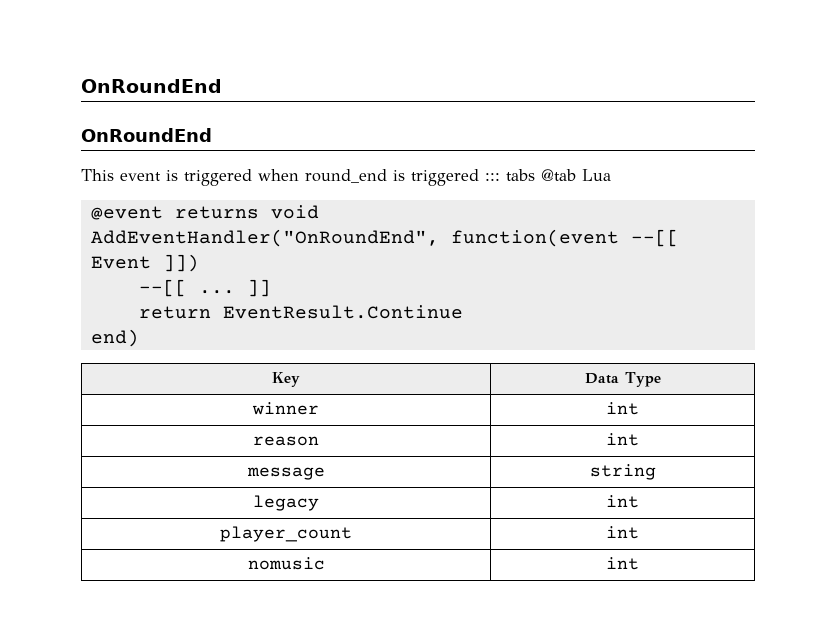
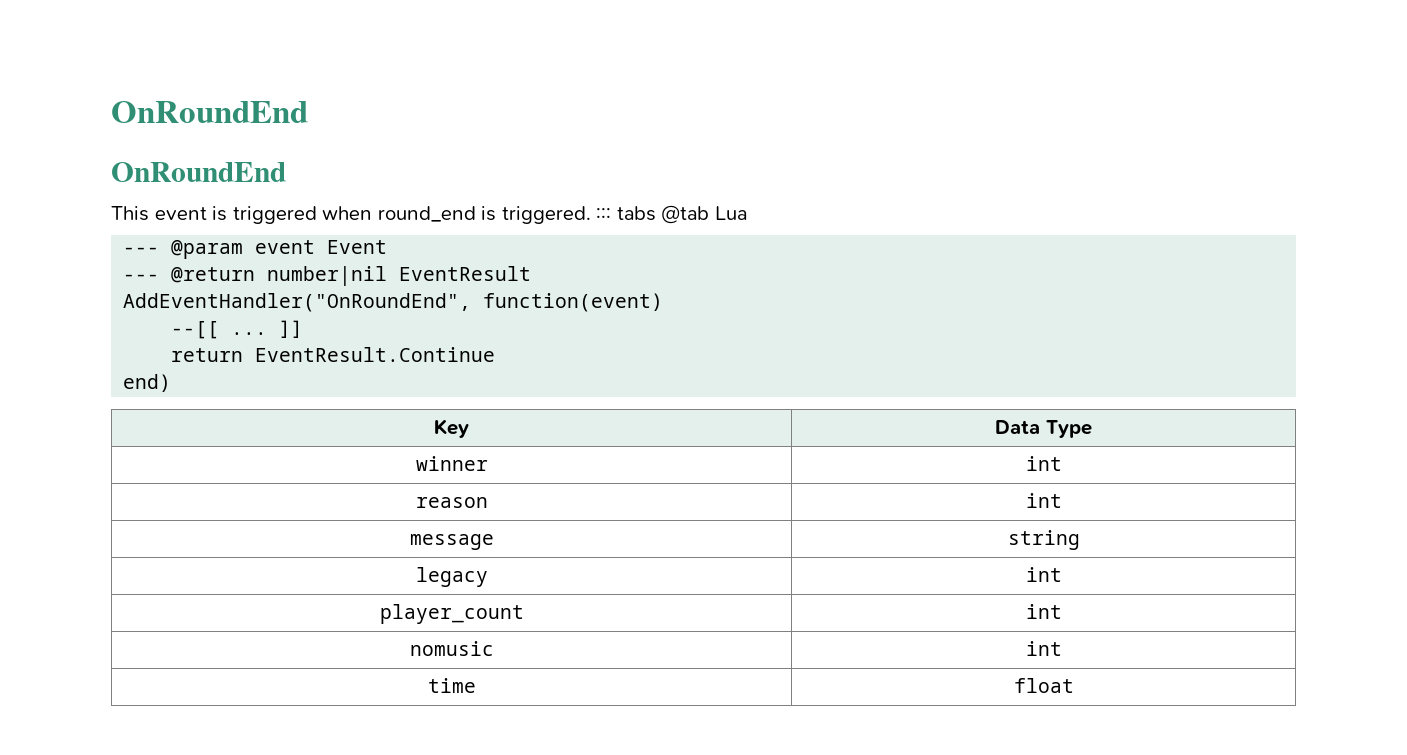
- This event is triggered when round_end is triggered ::: tabs @tab Lua
+ This event is triggered when round_end is triggered. ::: tabs @tab Lua
- @event returns void
- AddEventHandler("OnRoundEnd", function(event --[[ Event ]])
+ --- @param event Event
+ --- @return number|nil EventResult
+ AddEventHandler("OnRoundEnd", function(event)
+ time | float

